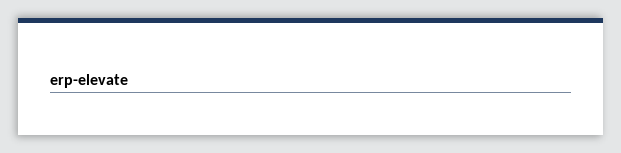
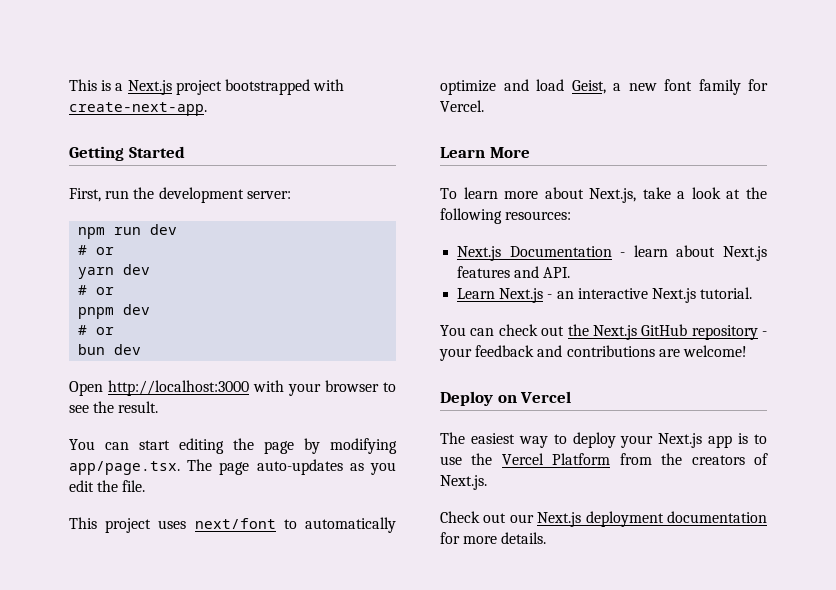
- erp-elevate
+ This is a Next.js project bootstrapped with create-next-app.
+ Getting Started
+ First, run the development server:
+ npm run dev
+ # or
+ yarn dev
+ # or
+ pnpm dev
+ # or
+ bun dev
+ Open http://localhost:3000 with your browser to see the result.
+ You can start editing the page by modifying app/page.tsx. The page auto-updates as you edit the file.
+ This project uses next/font to automatically optimize and load Geist, a new font family for Vercel.
+ Learn More
+ To learn more about Next.js, take a look at the following resources:
+ Next.js Documentation - learn about Next.js features and API.
+ Learn Next.js - an interactive Next.js tutorial.
+ You can check out the Next.js GitHub repository - your feedback and contributions are welcome!
+ Deploy on Vercel
+ The easiest way to deploy your Next.js app is to use the Vercel Platform from the creators of Next.js.
+ Check out our Next.js deployment documentation for more details.

